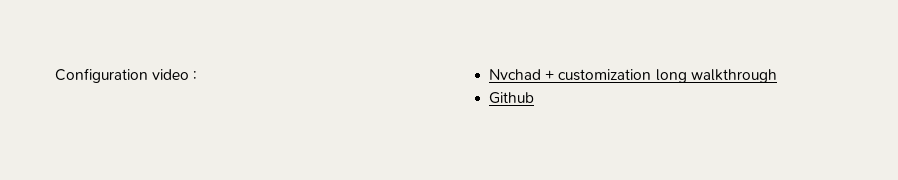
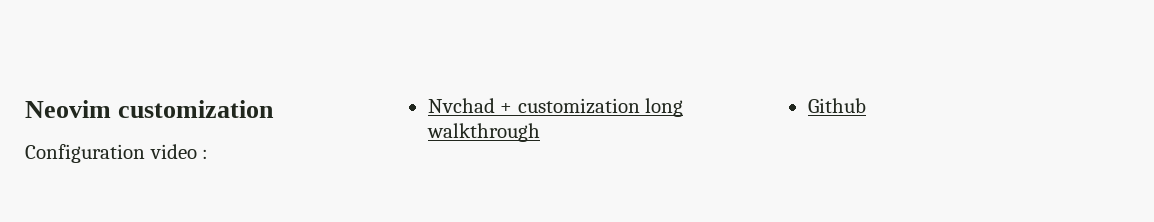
+ Neovim customization

